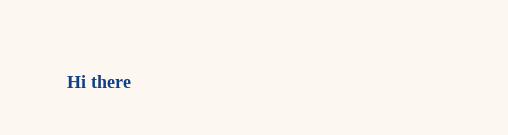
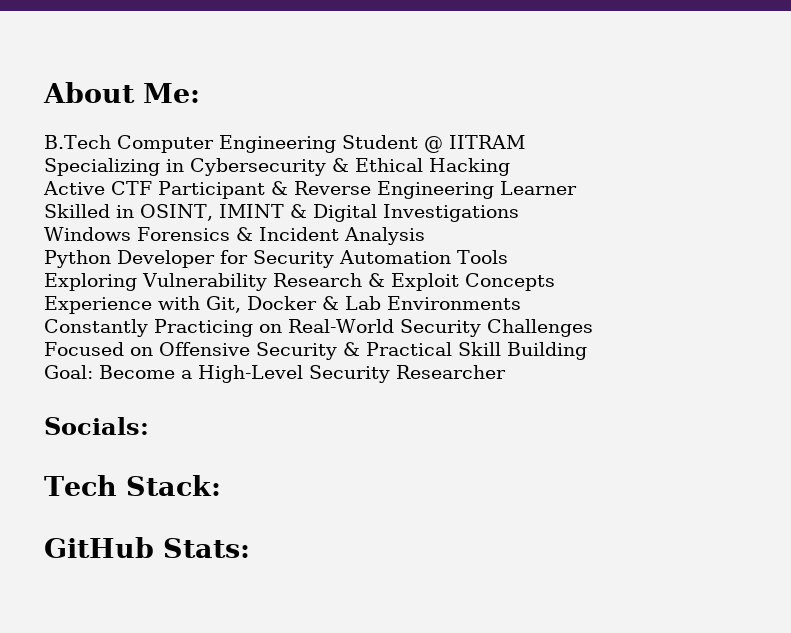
- Hi there
+ About Me:
+ B.Tech Computer Engineering Student @ IITRAM
+ Specializing in Cybersecurity & Ethical Hacking
+ Active CTF Participant & Reverse Engineering Learner
+ Skilled in OSINT, IMINT & Digital Investigations
+ Windows Forensics & Incident Analysis
+ Python Developer for Security Automation Tools
+ Exploring Vulnerability Research & Exploit Concepts
+ Experience with Git, Docker & Lab Environments
+ Constantly Practicing on Real-World Security Challenges
+ Focused on Offensive Security & Practical Skill Building
+ Goal: Become a High-Level Security Researcher
+ Socials:
+ Tech Stack:
+ GitHub Stats:

